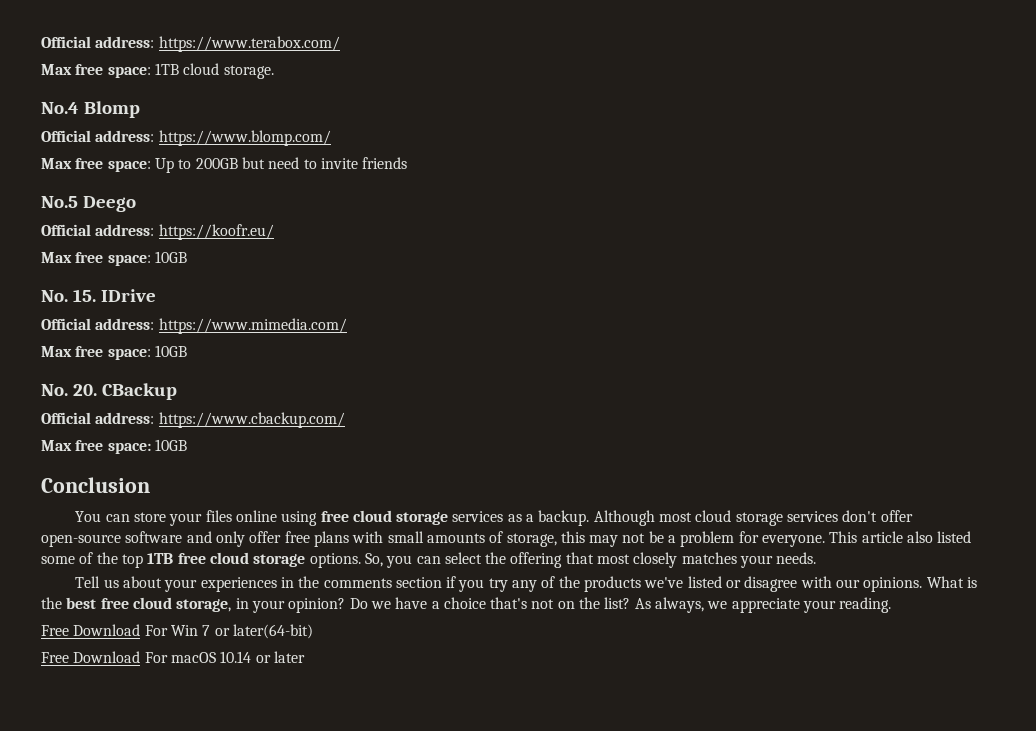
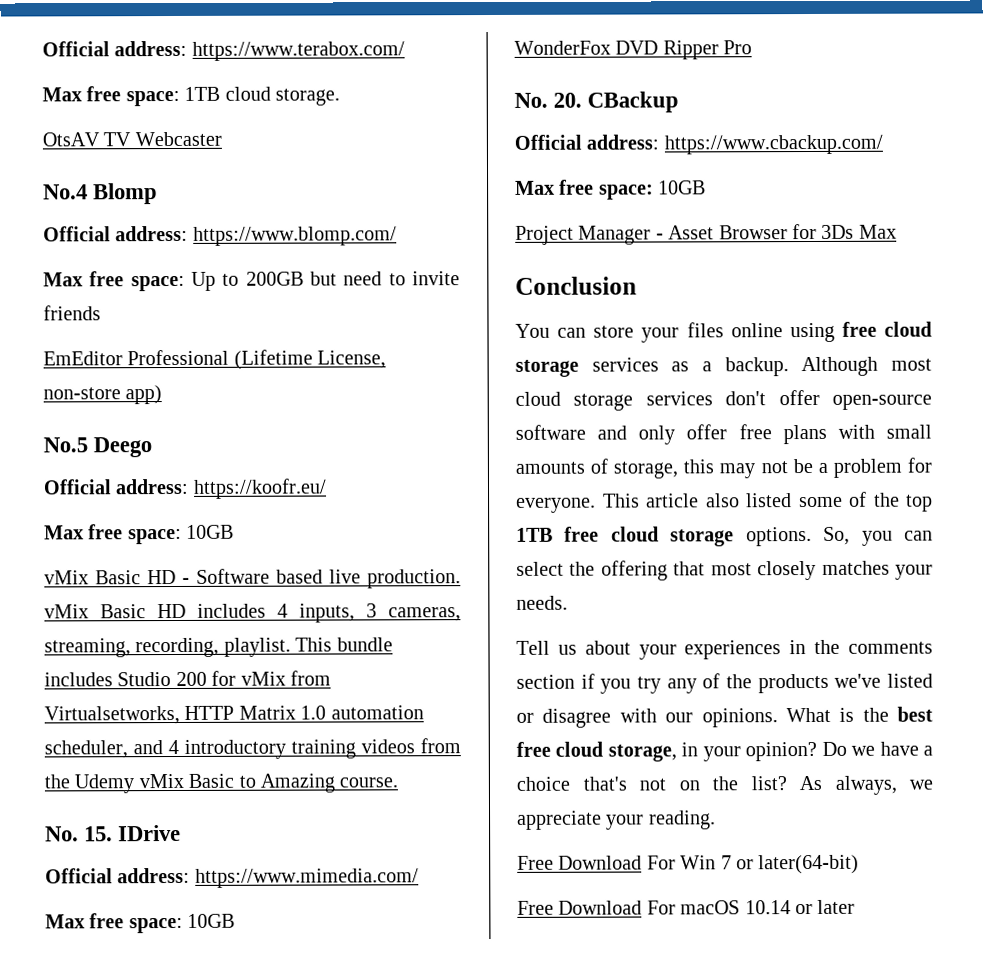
+ OtsAV TV Webcaster
+ EmEditor Professional (Lifetime License, non-store app)
+ vMix Basic HD - Software based live production. vMix Basic HD includes 4 inputs, 3 cameras, streaming, recording, playlist. This bundle includes Studio 200 for vMix from Virtualsetworks, HTTP Matrix 1.0 automation scheduler, and 4 introductory training videos from the Udemy vMix Basic to Amazing course.
+ WonderFox DVD Ripper Pro
+ Project Manager - Asset Browser for 3Ds Max

